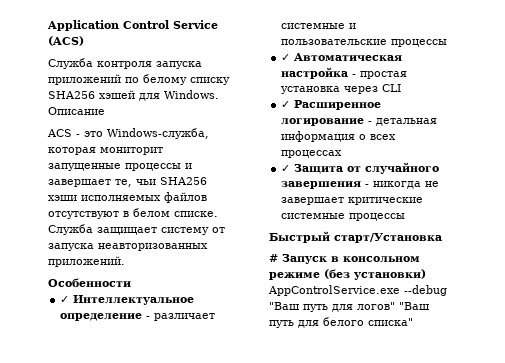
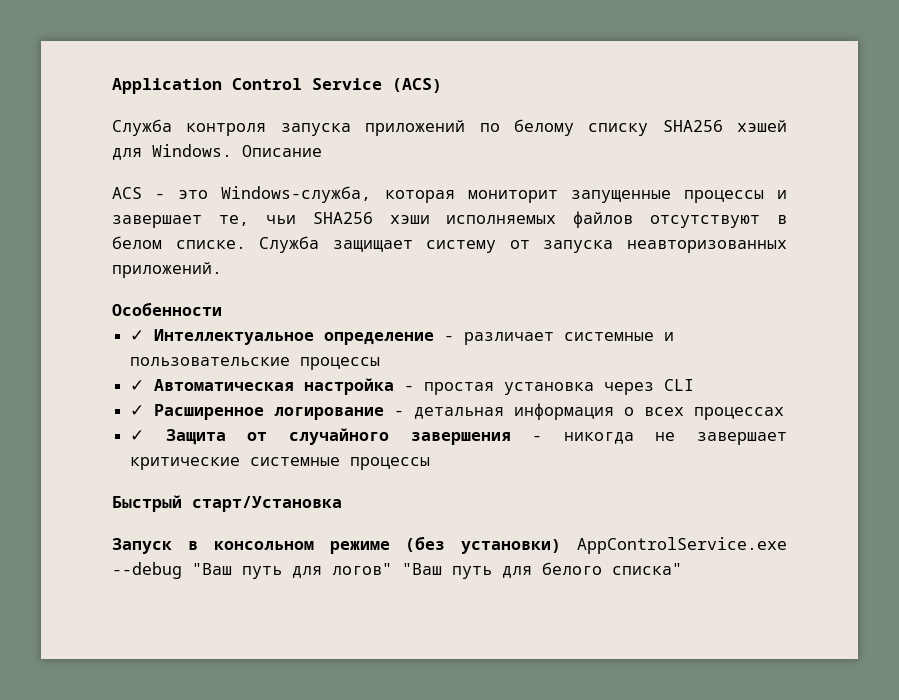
- # Запуск в консольном режиме (без установки) AppControlService.exe --debug "Ваш путь для логов" "Ваш путь для белого списка"
+ Запуск в консольном режиме (без установки) AppControlService.exe --debug "Ваш путь для логов" "Ваш путь для белого списка"

